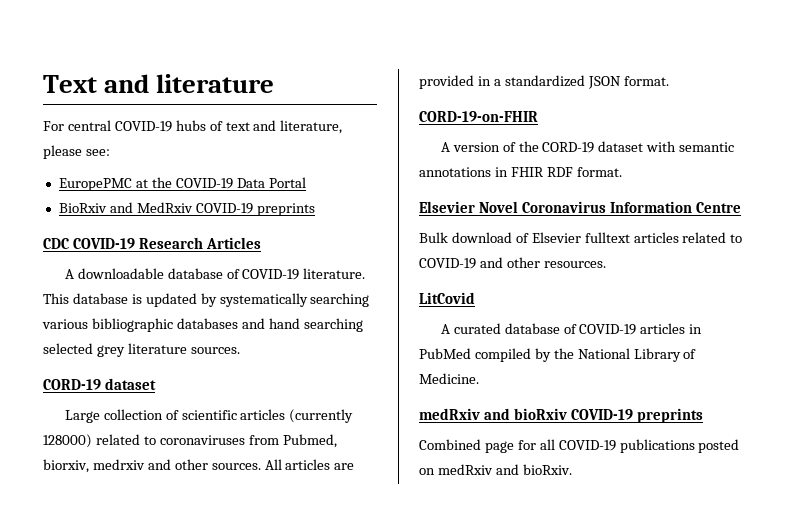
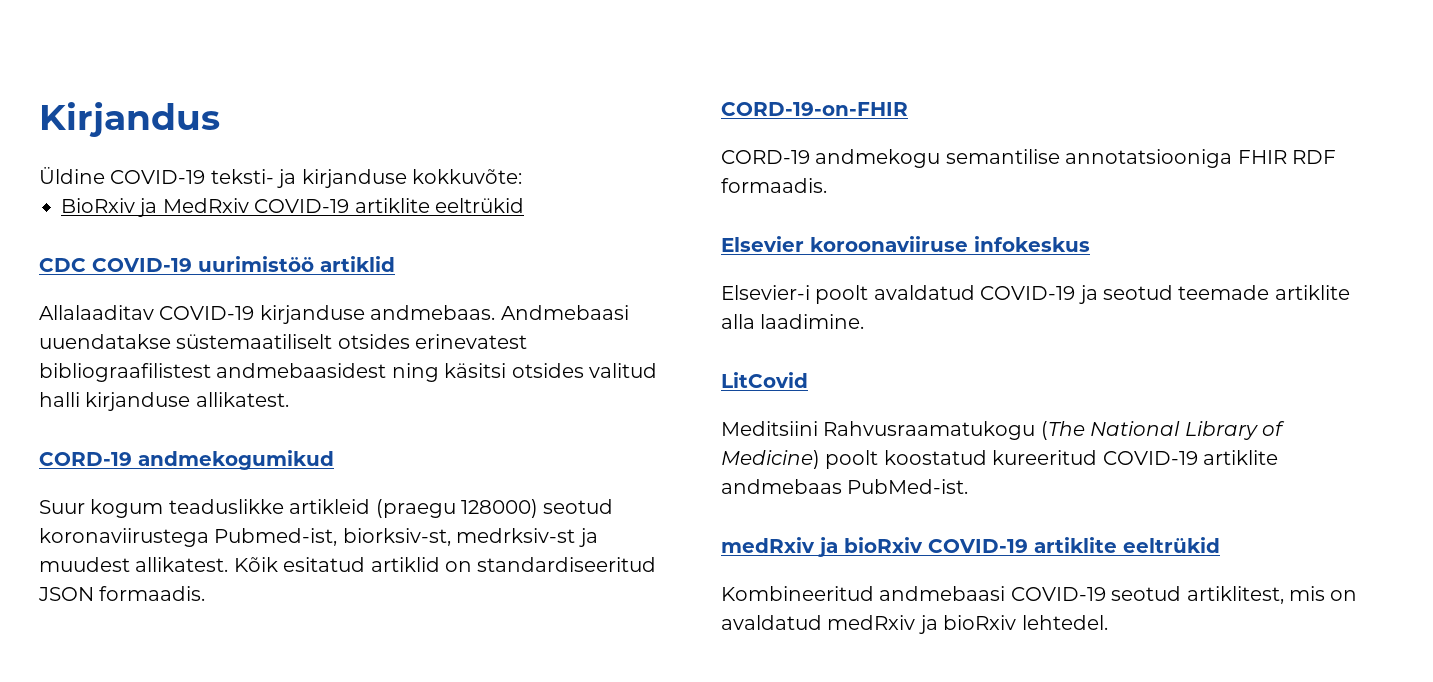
- Text and literature
- For central COVID-19 hubs of text and literature, please see:
- EuropePMC at the COVID-19 Data Portal
+ Kirjandus
+ Üldine COVID-19 teksti- ja kirjanduse kokkuvõte:
- BioRxiv and MedRxiv COVID-19 preprints
+ BioRxiv ja MedRxiv COVID-19 artiklite eeltrükid
- CDC COVID-19 Research Articles
- A downloadable database of COVID-19 literature. This database is updated by systematically searching various bibliographic databases and hand searching selected grey literature sources.
- CORD-19 dataset
- Large collection of scientific articles (currently 128000) related to coronaviruses from Pubmed, biorxiv, medrxiv and other sources. All articles are provided in a standardized JSON format.
+ CDC COVID-19 uurimistöö artiklid
+ Allalaaditav COVID-19 kirjanduse andmebaas. Andmebaasi uuendatakse süstemaatiliselt otsides erinevatest bibliograafilistest andmebaasidest ning käsitsi otsides valitud halli kirjanduse allikatest.
+ CORD-19 andmekogumikud
+ Suur kogum teaduslikke artikleid (praegu 128000) seotud koronaviirustega Pubmed-ist, biorksiv-st, medrksiv-st ja muudest allikatest. Kõik esitatud artiklid on standardiseeritud JSON formaadis.
  CORD-19-on-FHIR
- A version of the CORD-19 dataset with semantic annotations in FHIR RDF format.
- Elsevier Novel Coronavirus Information Centre
- Bulk download of Elsevier fulltext articles related to COVID-19 and other resources.
+ CORD-19 andmekogu semantilise annotatsiooniga FHIR RDF formaadis.
+ Elsevier koroonaviiruse infokeskus
+ Elsevier-i poolt avaldatud COVID-19 ja seotud teemade artiklite alla laadimine.
  LitCovid
- A curated database of COVID-19 articles in PubMed compiled by the National Library of Medicine.
- medRxiv and bioRxiv COVID-19 preprints
- Combined page for all COVID-19 publications posted on medRxiv and bioRxiv.
+ Meditsiini Rahvusraamatukogu (The National Library of Medicine) poolt koostatud kureeritud COVID-19 artiklite andmebaas PubMed-ist.
+ medRxiv ja bioRxiv COVID-19 artiklite eeltrükid
+ Kombineeritud andmebaasi COVID-19 seotud artiklitest, mis on avaldatud medRxiv ja bioRxiv lehtedel.

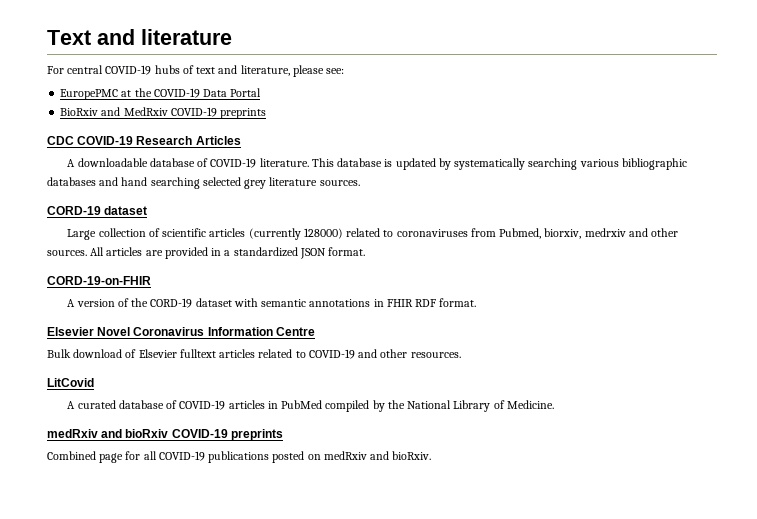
- Kirjandus
- Üldine COVID-19 teksti- ja kirjanduse kokkuvõte:
+ Text and literature
+ For central COVID-19 hubs of text and literature, please see:
+ EuropePMC at the COVID-19 Data Portal
- BioRxiv ja MedRxiv COVID-19 artiklite eeltrükid
+ BioRxiv and MedRxiv COVID-19 preprints
- CDC COVID-19 uurimistöö artiklid
- Allalaaditav COVID-19 kirjanduse andmebaas. Andmebaasi uuendatakse süstemaatiliselt otsides erinevatest bibliograafilistest andmebaasidest ning käsitsi otsides valitud halli kirjanduse allikatest.
- CORD-19 andmekogumikud
- Suur kogum teaduslikke artikleid (praegu 128000) seotud koronaviirustega Pubmed-ist, biorksiv-st, medrksiv-st ja muudest allikatest. Kõik esitatud artiklid on standardiseeritud JSON formaadis.
+ CDC COVID-19 Research Articles
+ A downloadable database of COVID-19 literature. This database is updated by systematically searching various bibliographic databases and hand searching selected grey literature sources.
+ CORD-19 dataset
+ Large collection of scientific articles (currently 128000) related to coronaviruses from Pubmed, biorxiv, medrxiv and other sources. All articles are provided in a standardized JSON format.
  CORD-19-on-FHIR
- CORD-19 andmekogu semantilise annotatsiooniga FHIR RDF formaadis.
- Elsevier koroonaviiruse infokeskus
- Elsevier-i poolt avaldatud COVID-19 ja seotud teemade artiklite alla laadimine.
+ A version of the CORD-19 dataset with semantic annotations in FHIR RDF format.
+ Elsevier Novel Coronavirus Information Centre
+ Bulk download of Elsevier fulltext articles related to COVID-19 and other resources.
  LitCovid
- Meditsiini Rahvusraamatukogu (The National Library of Medicine) poolt koostatud kureeritud COVID-19 artiklite andmebaas PubMed-ist.
- medRxiv ja bioRxiv COVID-19 artiklite eeltrükid
- Kombineeritud andmebaasi COVID-19 seotud artiklitest, mis on avaldatud medRxiv ja bioRxiv lehtedel.
+ A curated database of COVID-19 articles in PubMed compiled by the National Library of Medicine.
+ medRxiv and bioRxiv COVID-19 preprints
+ Combined page for all COVID-19 publications posted on medRxiv and bioRxiv.

